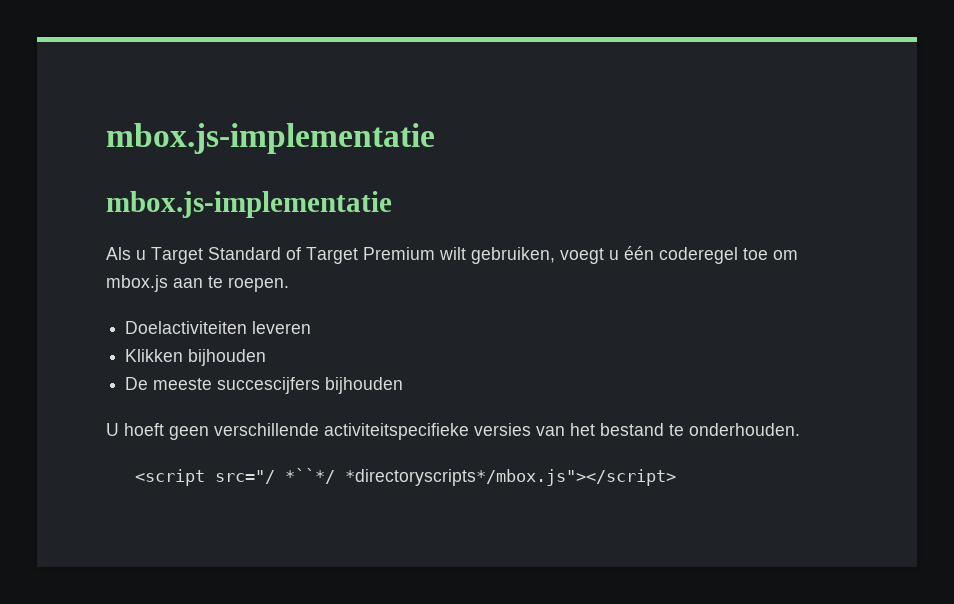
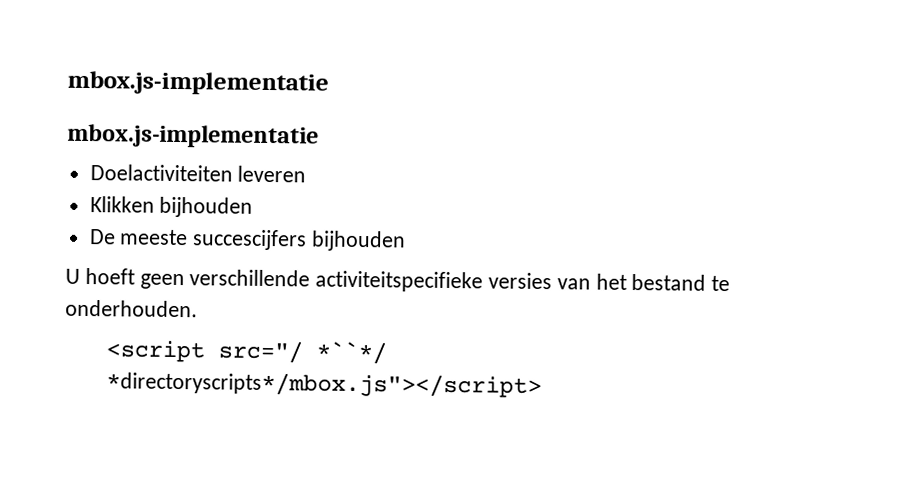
- Als u Target Standard of Target Premium wilt gebruiken, voegt u één coderegel toe om mbox.js aan te roepen.

